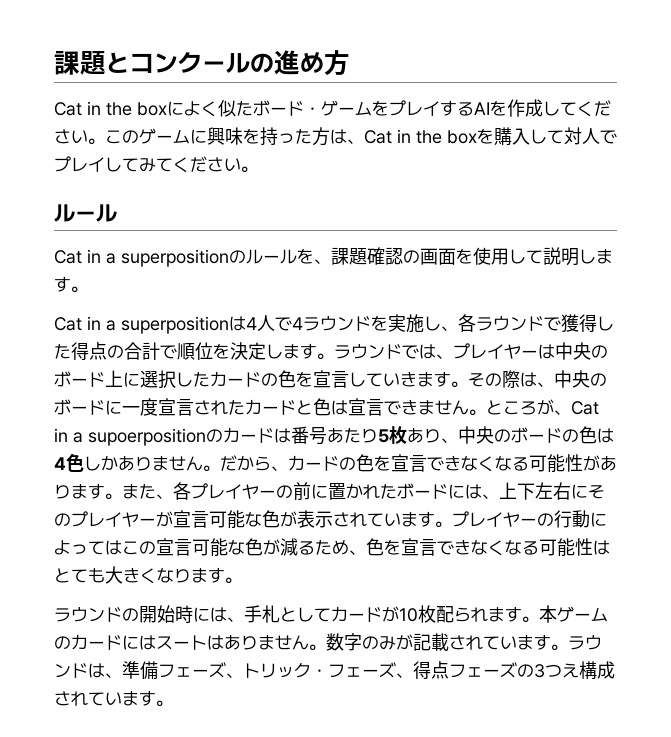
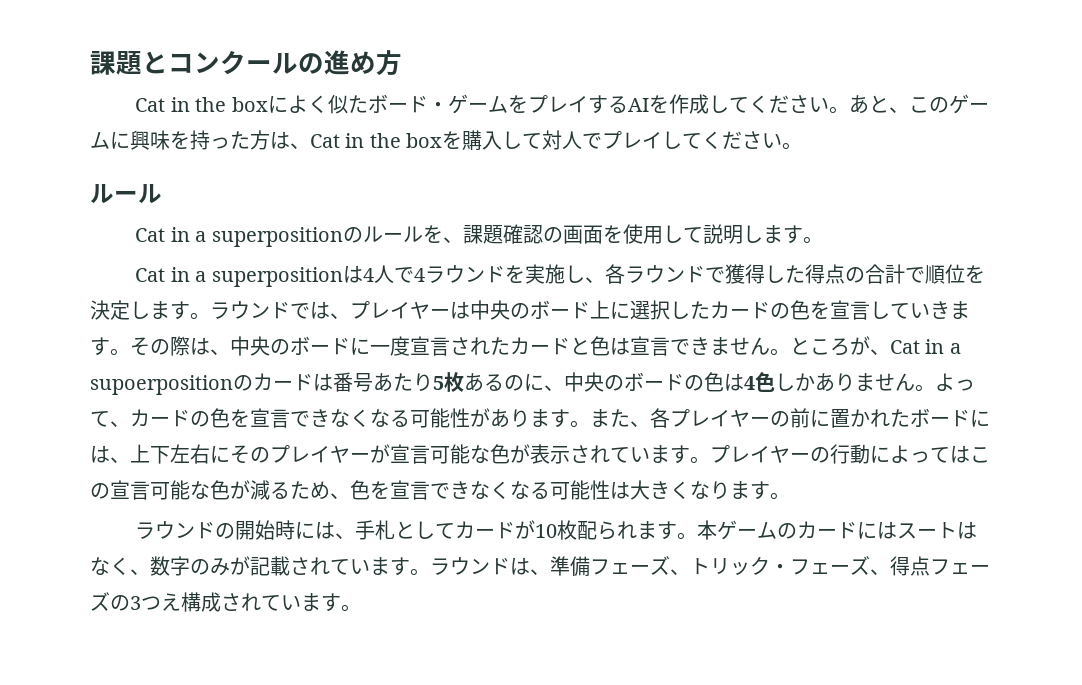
- このゲームに興味を持った方は、Cat in the boxを購入して対人でプレイしてみてください。
+ あと、このゲームに興味を持った方は、Cat in the boxを購入して対人でプレイしてください。
- ところが、Cat in a supoerpositionのカードは番号あたり5枚あり、中央のボードの色は4色しかありません。
+ ところが、Cat in a supoerpositionのカードは番号あたり5枚あるのに、中央のボードの色は4色しかありません。
- だから、カードの色を宣言できなくなる可能性があります。
+ よって、カードの色を宣言できなくなる可能性があります。
- プレイヤーの行動によってはこの宣言可能な色が減るため、色を宣言できなくなる可能性はとても大きくなります。
+ プレイヤーの行動によってはこの宣言可能な色が減るため、色を宣言できなくなる可能性は大きくなります。
- 本ゲームのカードにはスートはありません。数字のみが記載されています。
+ 本ゲームのカードにはスートはなく、数字のみが記載されています。

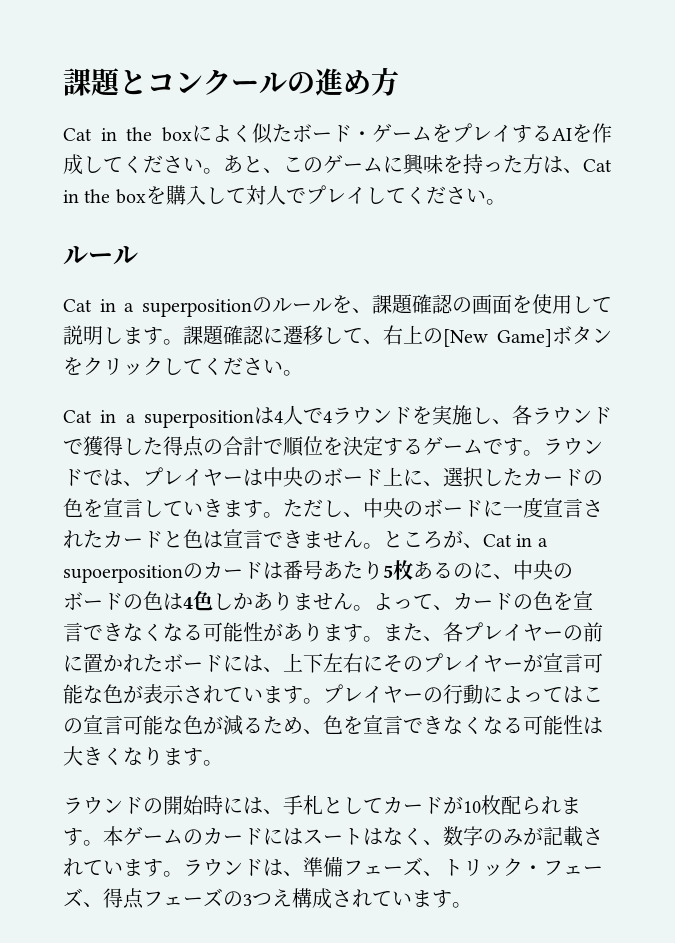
+ 課題確認に遷移して、右上の[New Game]ボタンをクリックしてください。
- Cat in a superpositionは4人で4ラウンドを実施し、各ラウンドで獲得した得点の合計で順位を決定します。
+ Cat in a superpositionは4人で4ラウンドを実施し、各ラウンドで獲得した得点の合計で順位を決定するゲームです。
- ラウンドでは、プレイヤーは中央のボード上に選択したカードの色を宣言していきます。
+ ラウンドでは、プレイヤーは中央のボード上に、選択したカードの色を宣言していきます。
- その際は、中央のボードに一度宣言されたカードと色は宣言できません。
+ ただし、中央のボードに一度宣言されたカードと色は宣言できません。

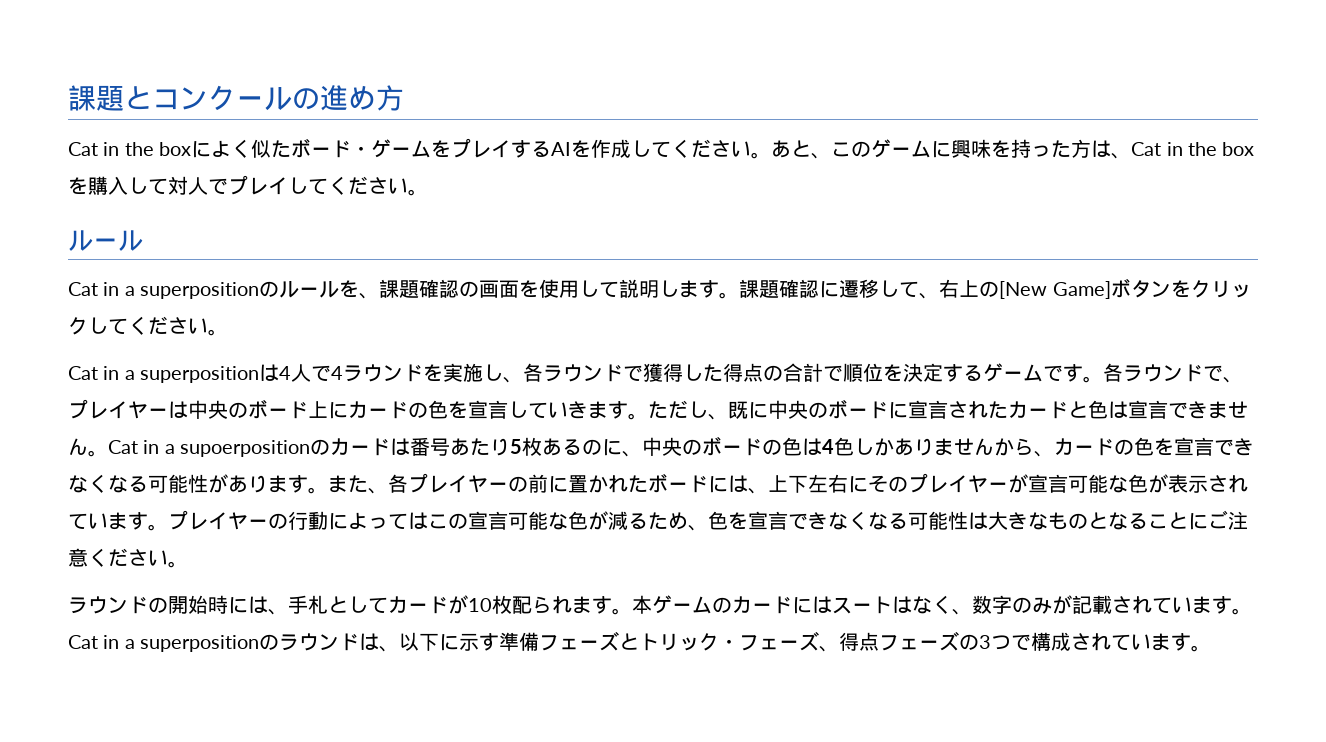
- ラウンドでは、プレイヤーは中央のボード上に、選択したカードの色を宣言していきます。
+ 各ラウンドで、プレイヤーは中央のボード上にカードの色を宣言していきます。
- ただし、中央のボードに一度宣言されたカードと色は宣言できません。
+ ただし、既に中央のボードに宣言されたカードと色は宣言できません。
- ところが、Cat in a supoerpositionのカードは番号あたり5枚あるのに、中央のボードの色は4色しかありません。よって、カードの色を宣言できなくなる可能性があります。
+ Cat in a supoerpositionのカードは番号あたり5枚あるのに、中央のボードの色は4色しかありませんから、カードの色を宣言できなくなる可能性があります。
- プレイヤーの行動によってはこの宣言可能な色が減るため、色を宣言できなくなる可能性は大きくなります。
+ プレイヤーの行動によってはこの宣言可能な色が減るため、色を宣言できなくなる可能性は大きなものとなることにご注意ください。
- ラウンドは、準備フェーズ、トリック・フェーズ、得点フェーズの3つえ構成されています。
+ Cat in a superpositionのラウンドは、以下に示す準備フェーズとトリック・フェーズ、得点フェーズの3つで構成されています。

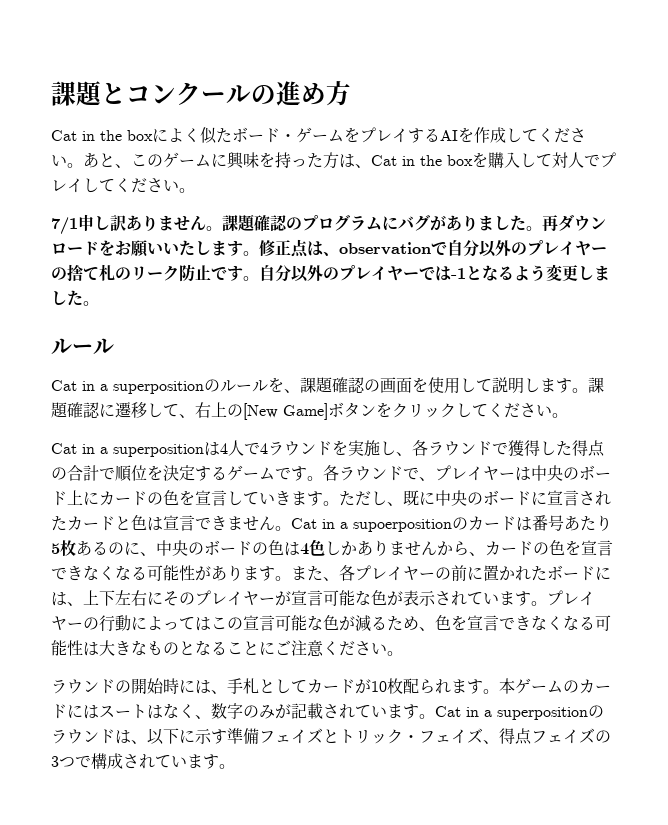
+ 7/1申し訳ありません。課題確認のプログラムにバグがありました。再ダウンロードをお願いいたします。修正点は、observationで自分以外のプレイヤーの捨て札のリーク防止です。自分以外のプレイヤーでは-1となるよう変更しました。
- Cat in a superpositionのラウンドは、以下に示す準備フェーズとトリック・フェーズ、得点フェーズの3つで構成されています。
+ Cat in a superpositionのラウンドは、以下に示す準備フェイズとトリック・フェイズ、得点フェイズの3つで構成されています。

